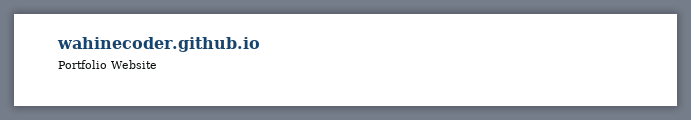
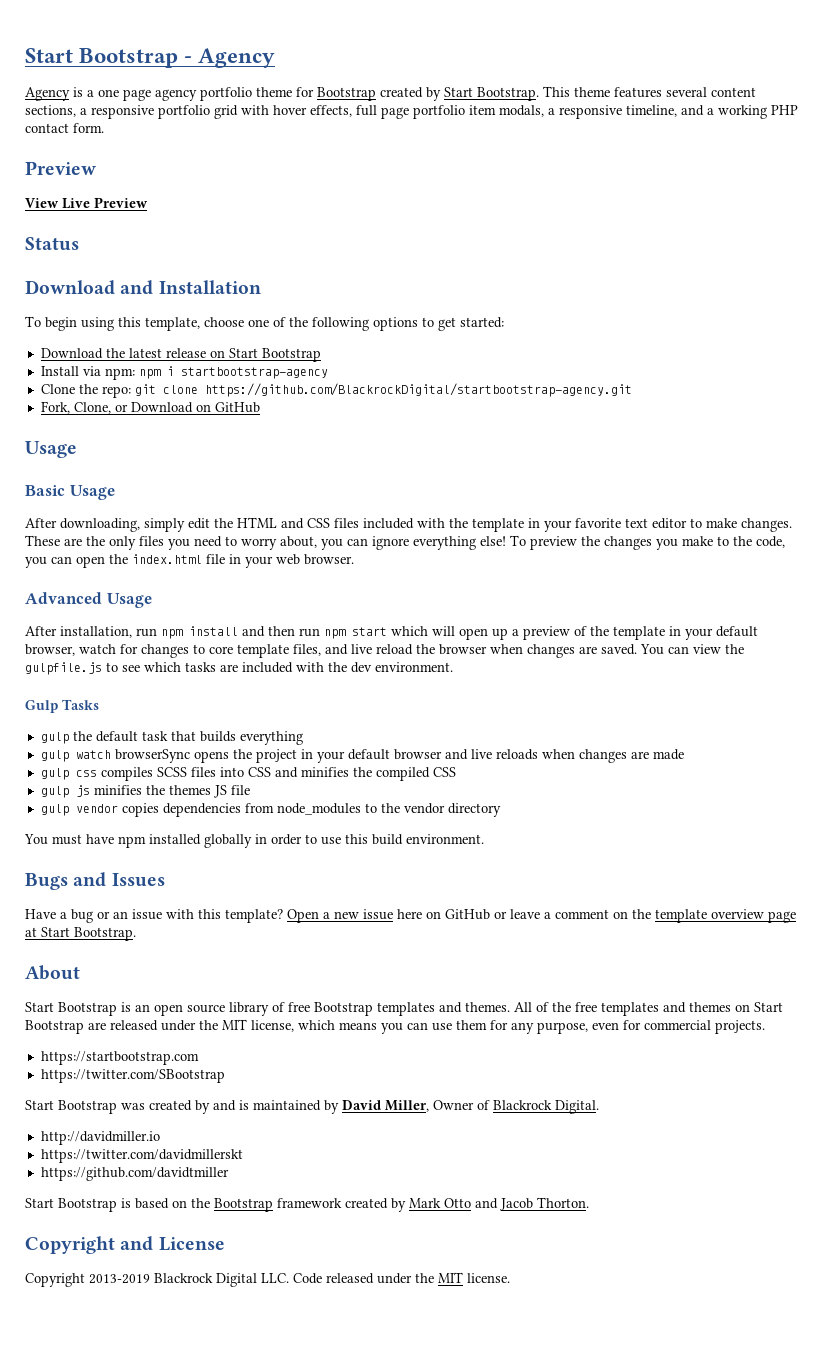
- wahinecoder.github.io
- Portfolio Website
+ Start Bootstrap - Agency
+ Agency is a one page agency portfolio theme for Bootstrap created by Start Bootstrap. This theme features several content sections, a responsive portfolio grid with hover effects, full page portfolio item modals, a responsive timeline, and a working PHP contact form.
+ Preview
+ View Live Preview
+ Status
+ Download and Installation
+ To begin using this template, choose one of the following options to get started:
+ Download the latest release on Start Bootstrap
+ Install via npm: npm i startbootstrap-agency
+ Clone the repo: git clone https://github.com/BlackrockDigital/startbootstrap-agency.git
+ Fork, Clone, or Download on GitHub
+ Usage
+ Basic Usage
+ After downloading, simply edit the HTML and CSS files included with the template in your favorite text editor to make changes. These are the only files you need to worry about, you can ignore everything else! To preview the changes you make to the code, you can open the index.html file in your web browser.
+ Advanced Usage
+ After installation, run npm install and then run npm start which will open up a preview of the template in your default browser, watch for changes to core template files, and live reload the browser when changes are saved. You can view the gulpfile.js to see which tasks are included with the dev environment.
+ Gulp Tasks
+ gulp the default task that builds everything
+ gulp watch browserSync opens the project in your default browser and live reloads when changes are made
+ gulp css compiles SCSS files into CSS and minifies the compiled CSS
+ gulp js minifies the themes JS file
+ gulp vendor copies dependencies from node_modules to the vendor directory
+ You must have npm installed globally in order to use this build environment.
+ Bugs and Issues
+ Have a bug or an issue with this template? Open a new issue here on GitHub or leave a comment on the template overview page at Start Bootstrap.
+ About
+ Start Bootstrap is an open source library of free Bootstrap templates and themes. All of the free templates and themes on Start Bootstrap are released under the MIT license, which means you can use them for any purpose, even for commercial projects.
+ https://startbootstrap.com
+ https://twitter.com/SBootstrap
+ Start Bootstrap was created by and is maintained by David Miller, Owner of Blackrock Digital.
+ http://davidmiller.io
+ https://twitter.com/davidmillerskt
+ https://github.com/davidtmiller
+ Start Bootstrap is based on the Bootstrap framework created by Mark Otto and Jacob Thorton.
+ Copyright and License
+ Copyright 2013-2019 Blackrock Digital LLC. Code released under the MIT license.

